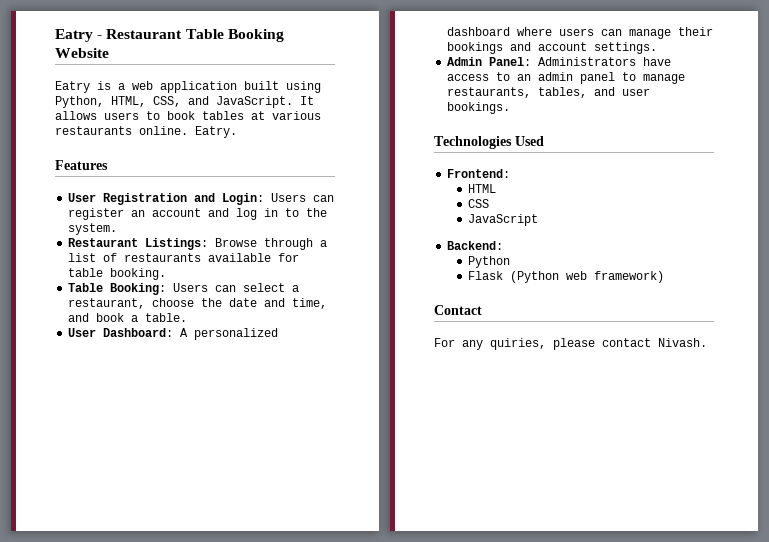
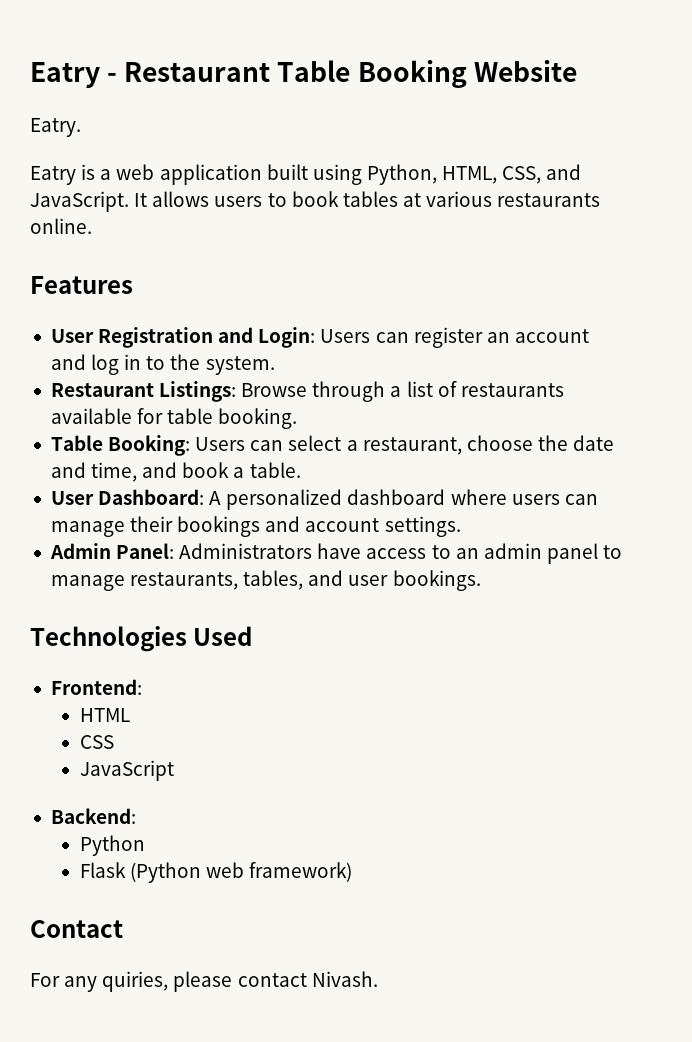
+ Eatry.
- Eatry.

